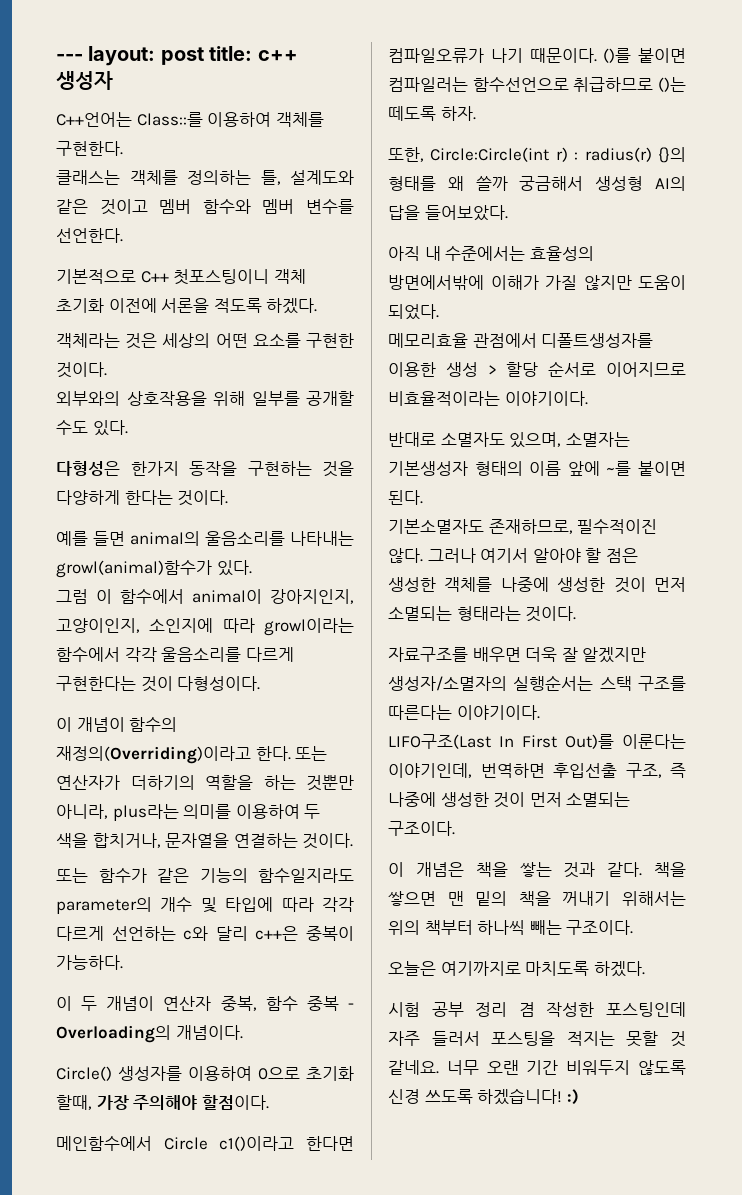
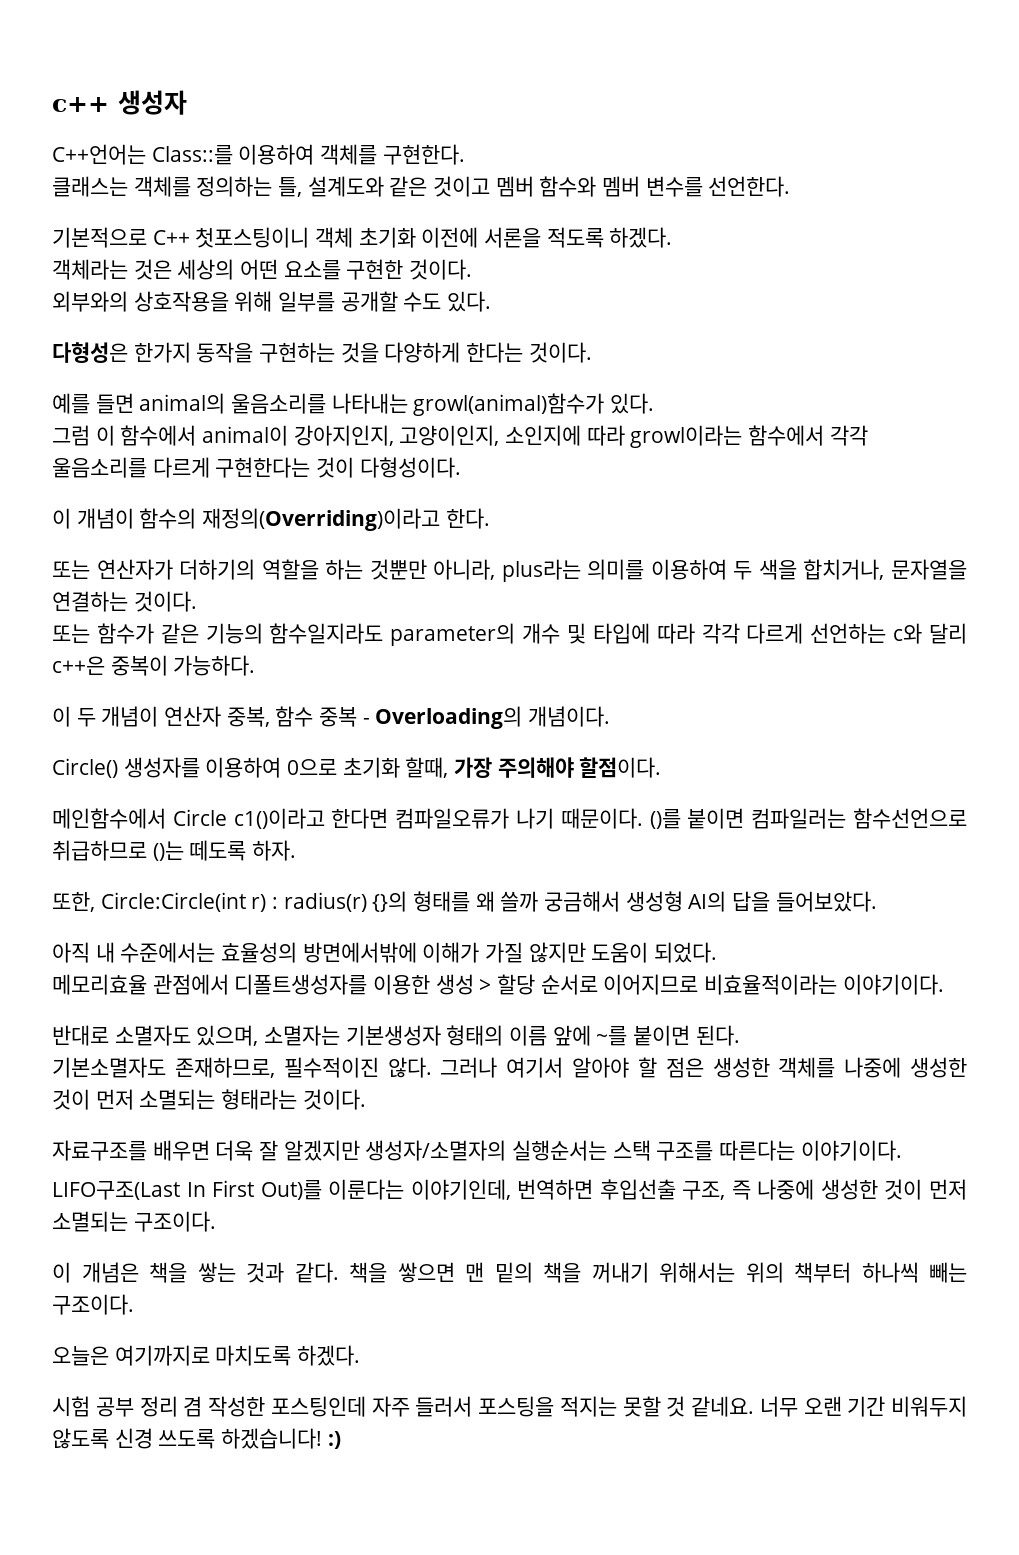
- --- layout: post title: c++ 생성자
+ c++ 생성자
- 이 개념이 함수의 재정의(Overriding)이라고 한다. 또는 연산자가 더하기의 역할을 하는 것뿐만 아니라, plus라는 의미를 이용하여 두 색을 합치거나, 문자열을 연결하는 것이다.
+ 이 개념이 함수의 재정의(Overriding)이라고 한다.
+ 또는 연산자가 더하기의 역할을 하는 것뿐만 아니라, plus라는 의미를 이용하여 두 색을 합치거나, 문자열을 연결하는 것이다.

